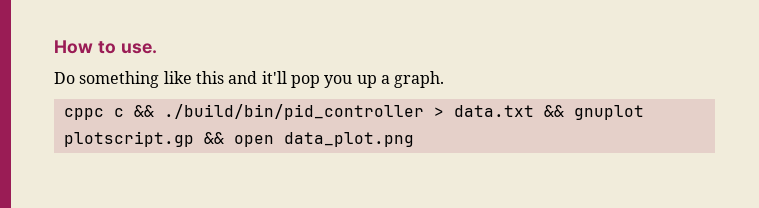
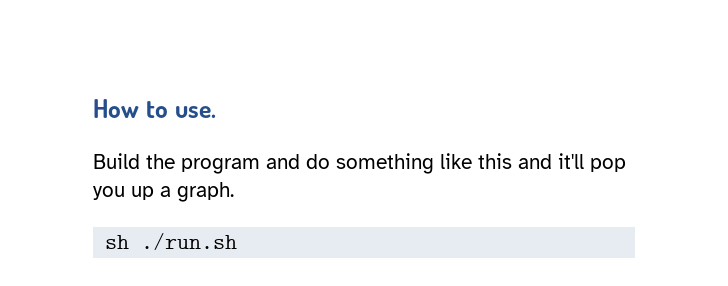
- Do something like this and it'll pop you up a graph.
+ Build the program and do something like this and it'll pop you up a graph.
- cppc c && ./build/bin/pid_controller > data.txt && gnuplot plotscript.gp && open data_plot.png
+ sh ./run.sh

